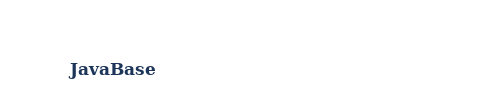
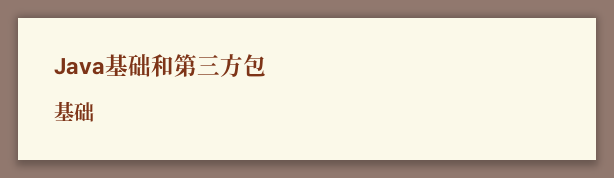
- JavaBase
+ Java基础和第三方包
+ 基础

